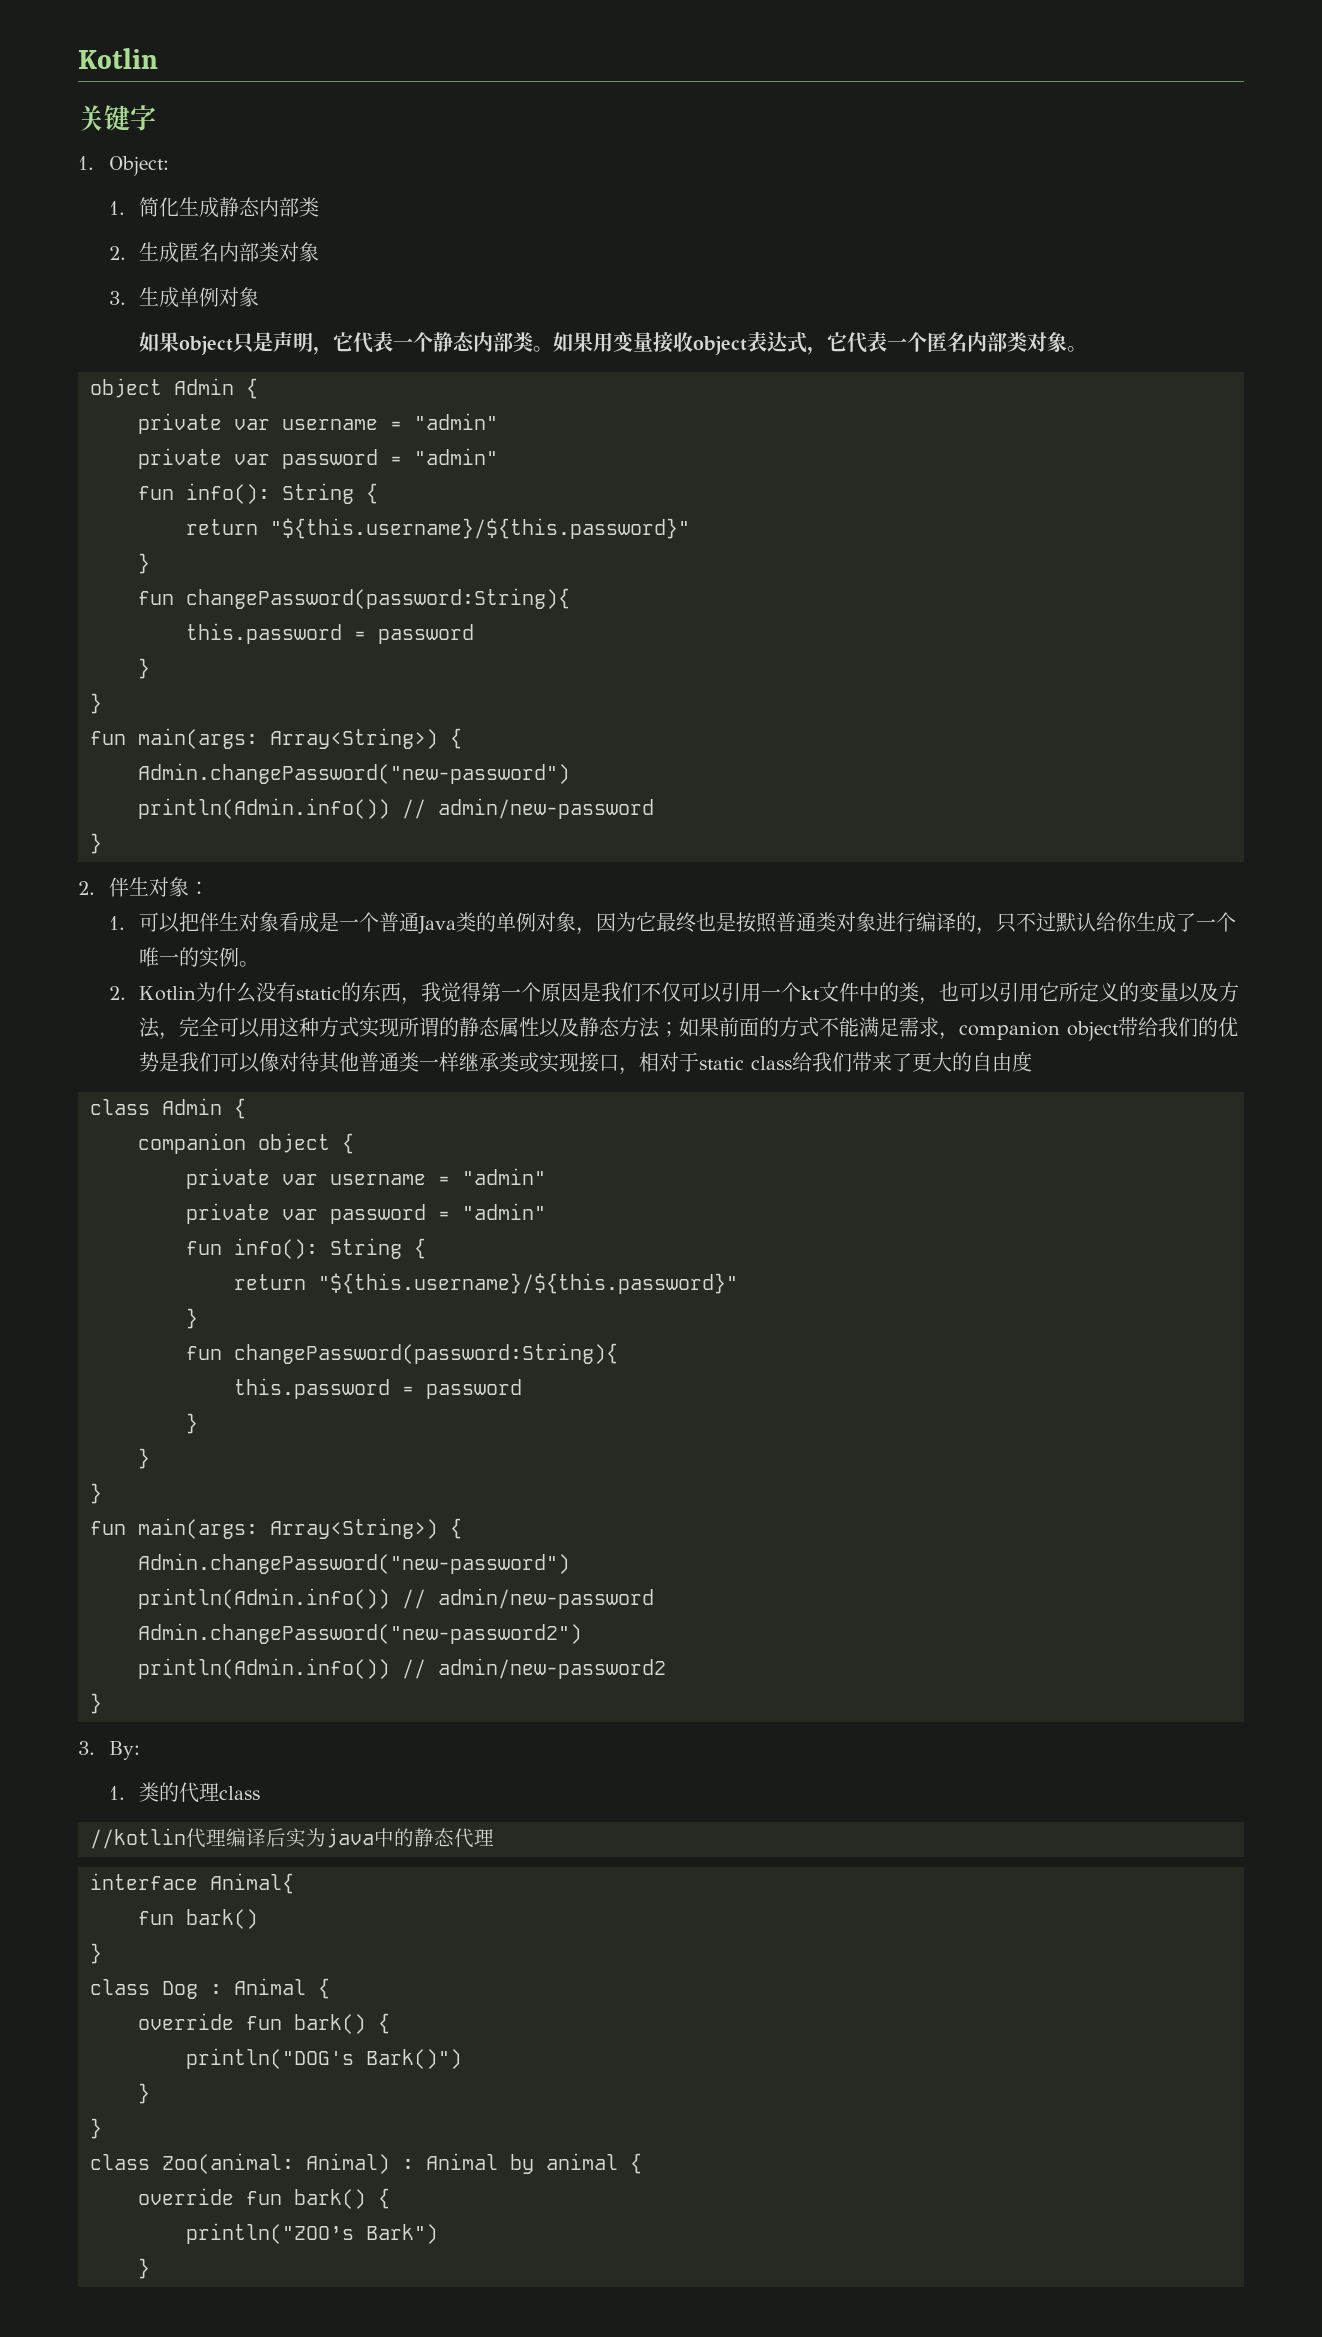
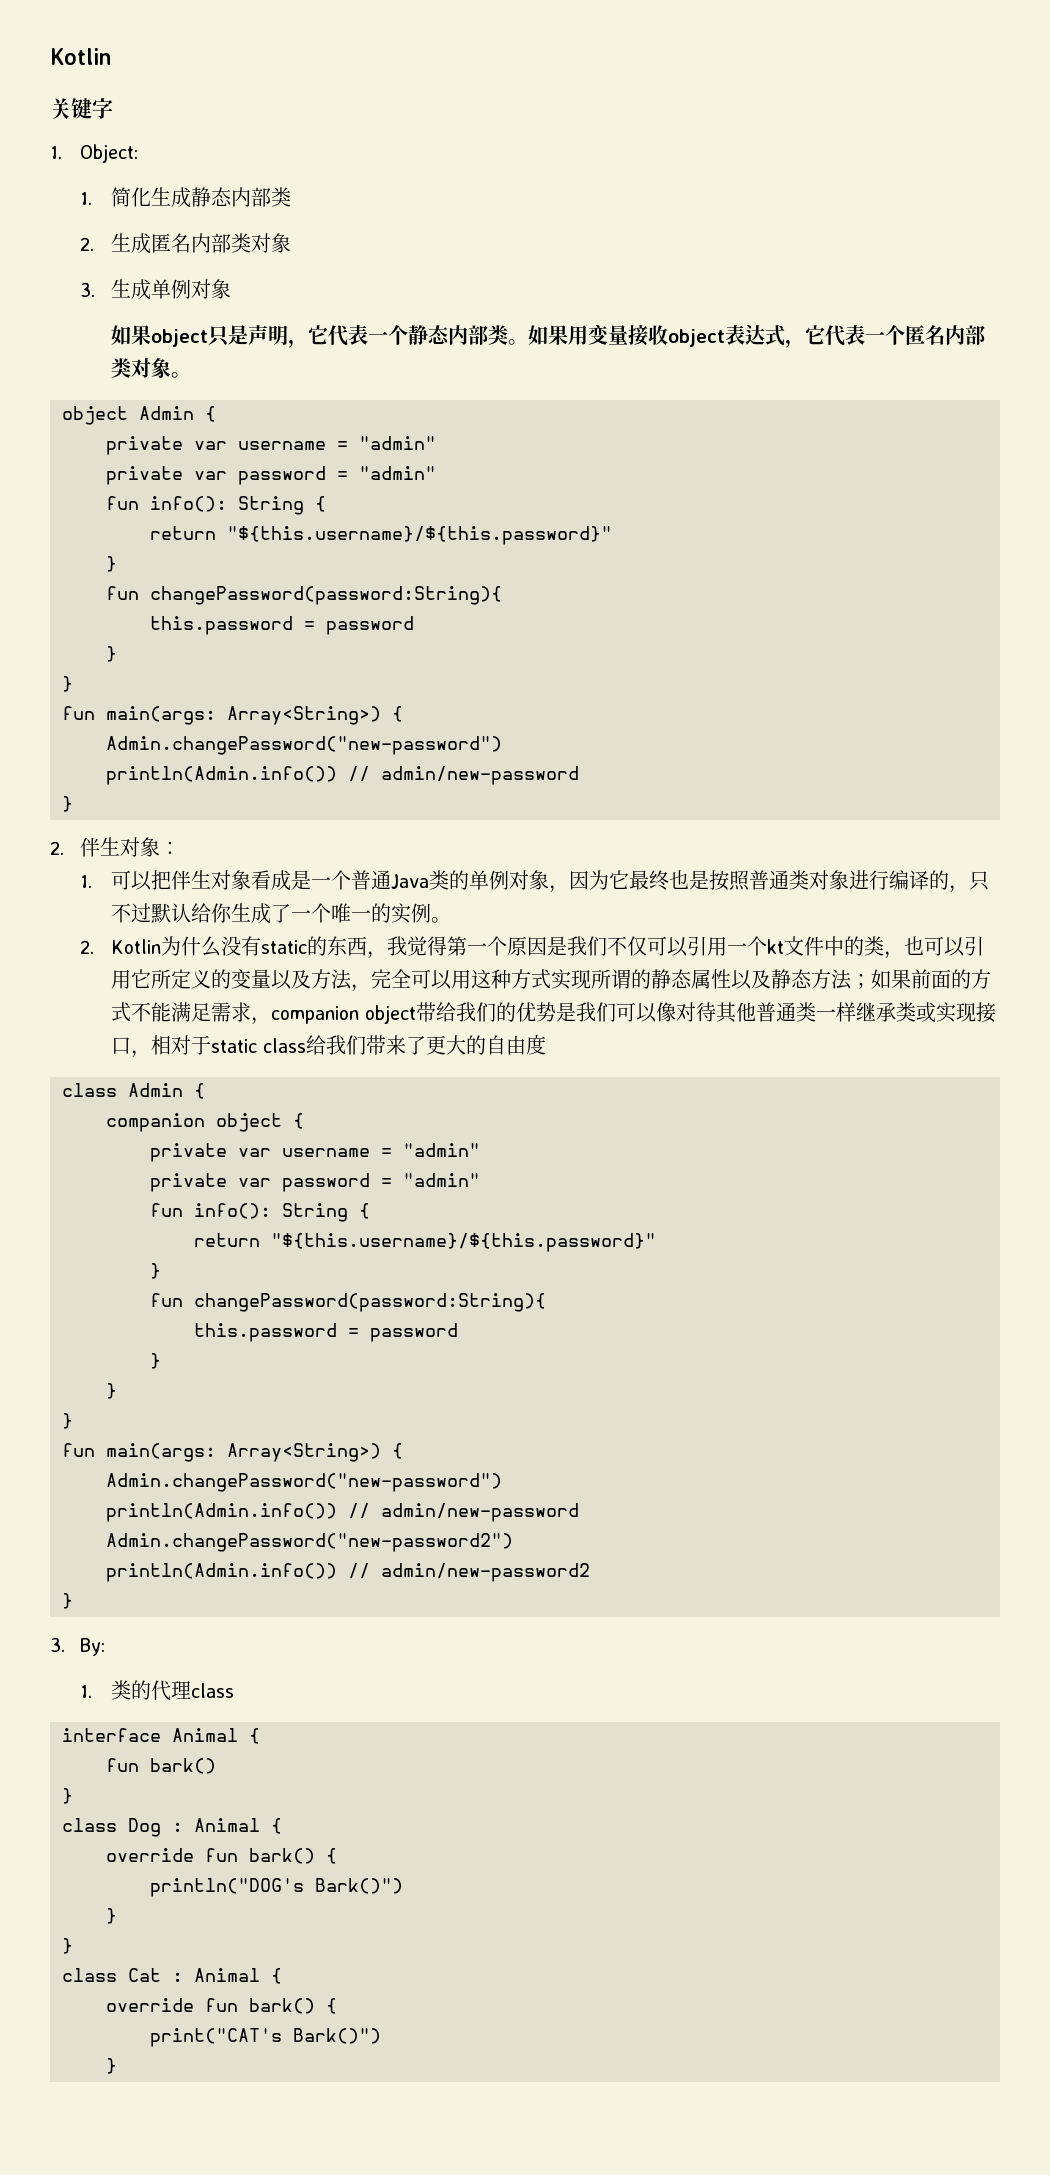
- //kotlin代理编译后实为java中的静态代理
- interface Animal{
+ interface Animal {
- class Zoo(animal: Animal) : Animal by animal {
+ class Cat : Animal {
  override fun bark() {
- println("ZOO’s Bark")
+ print("CAT's Bark()")

